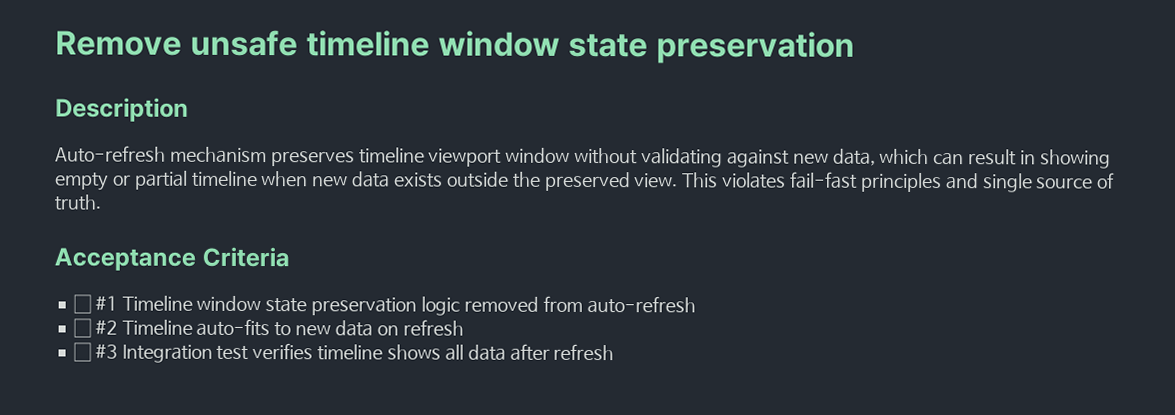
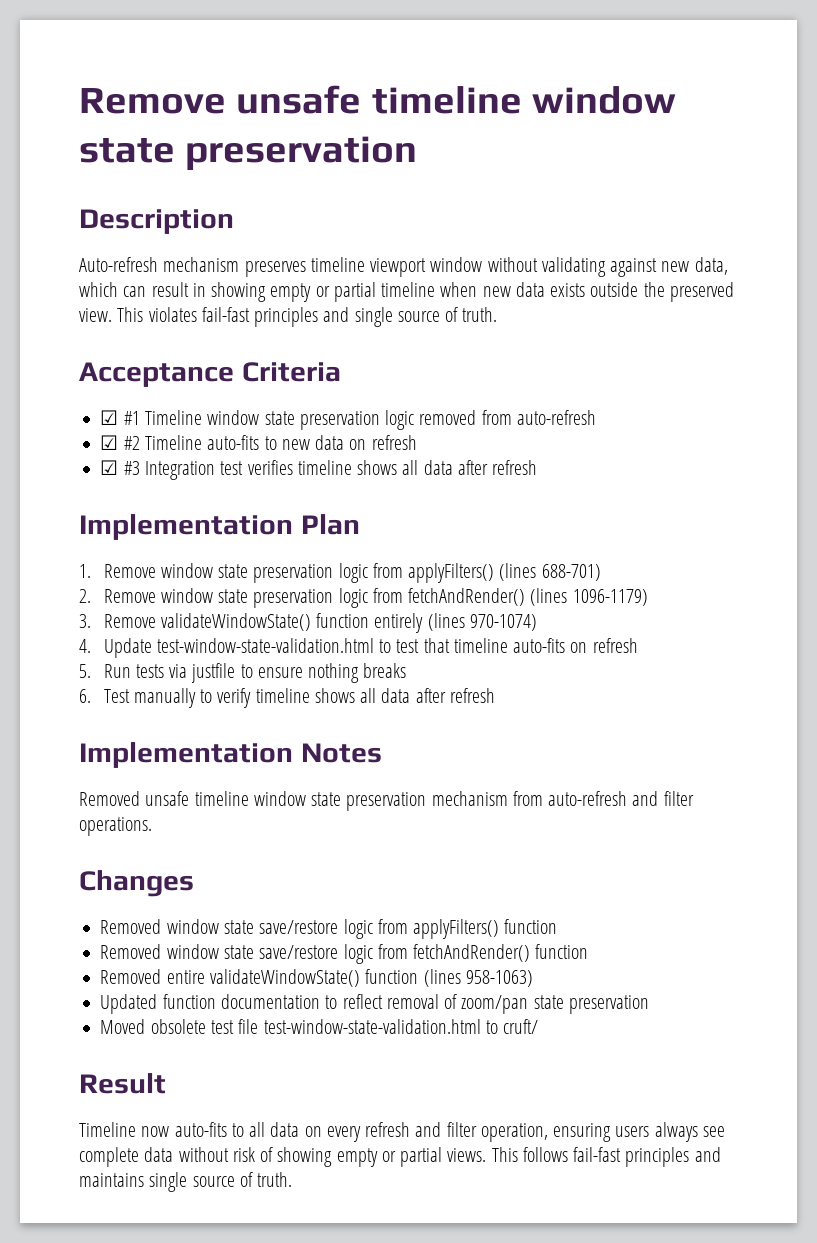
- ☐ #1 Timeline window state preservation logic removed from auto-refresh
+ ☑ #1 Timeline window state preservation logic removed from auto-refresh
- ☐ #2 Timeline auto-fits to new data on refresh
+ ☑ #2 Timeline auto-fits to new data on refresh
- ☐ #3 Integration test verifies timeline shows all data after refresh
+ ☑ #3 Integration test verifies timeline shows all data after refresh
+ Implementation Plan
+ 1. Remove window state preservation logic from applyFilters() (lines 688-701)
+ 2. Remove window state preservation logic from fetchAndRender() (lines 1096-1179)
+ 3. Remove validateWindowState() function entirely (lines 970-1074)
+ 4. Update test-window-state-validation.html to test that timeline auto-fits on refresh
+ 5. Run tests via justfile to ensure nothing breaks
+ 6. Test manually to verify timeline shows all data after refresh
+ Implementation Notes
+ Removed unsafe timeline window state preservation mechanism from auto-refresh and filter operations.
+ Changes
+ Removed window state save/restore logic from applyFilters() function
+ Removed window state save/restore logic from fetchAndRender() function
+ Removed entire validateWindowState() function (lines 958-1063)
+ Updated function documentation to reflect removal of zoom/pan state preservation
+ Moved obsolete test file test-window-state-validation.html to cruft/
+ Result
+ Timeline now auto-fits to all data on every refresh and filter operation, ensuring users always see complete data without risk of showing empty or partial views. This follows fail-fast principles and maintains single source of truth.

